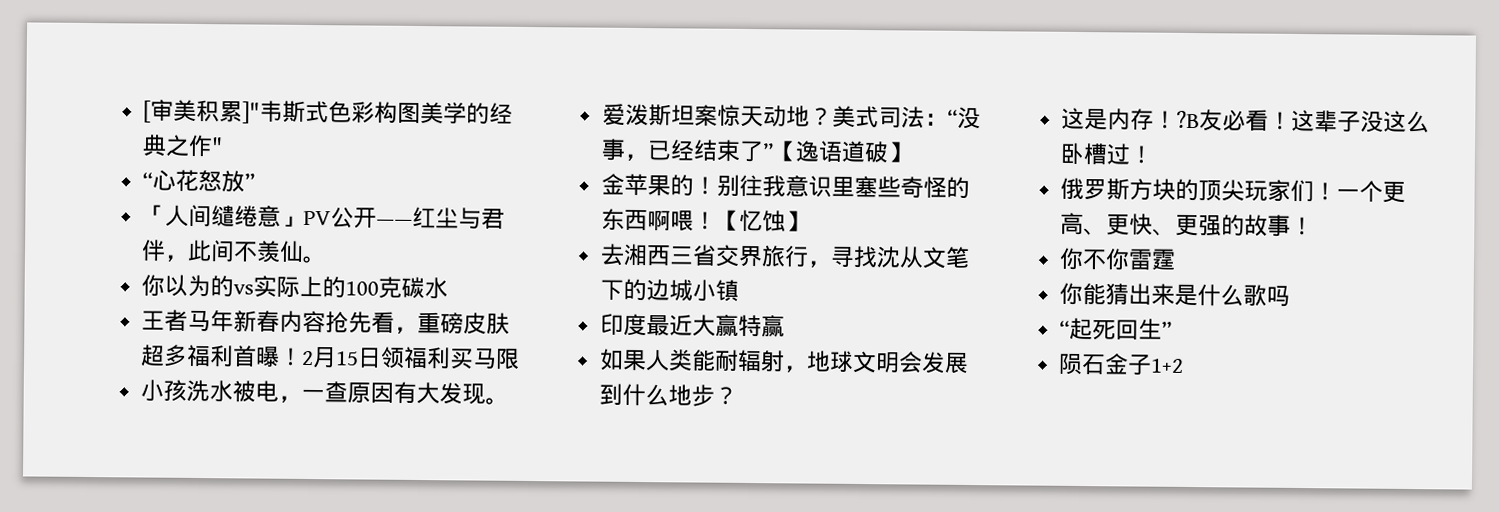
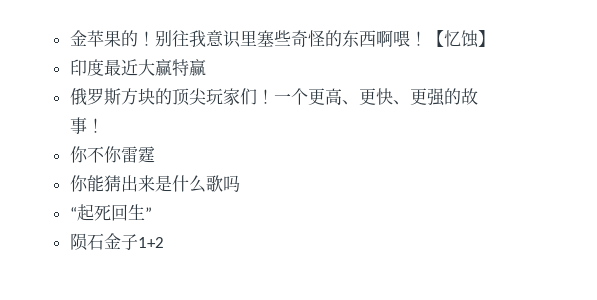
- [审美积累]"韦斯式色彩构图美学的经典之作"
- “心花怒放”
- 「人间缱绻意」PV公开——红尘与君伴，此间不羡仙。
- 你以为的vs实际上的100克碳水
- 王者马年新春内容抢先看，重磅皮肤超多福利首曝！2月15日领福利买马限
- 小孩洗水被电，一查原因有大发现。
- 爱泼斯坦案惊天动地？美式司法：“没事，已经结束了”【逸语道破】
- 去湘西三省交界旅行，寻找沈从文笔下的边城小镇
  印度最近大赢特赢
- 如果人类能耐辐射，地球文明会发展到什么地步？
- 这是内存！?B友必看！这辈子没这么卧槽过！

